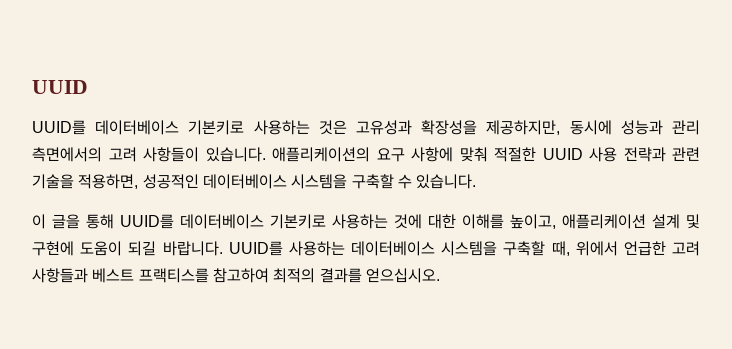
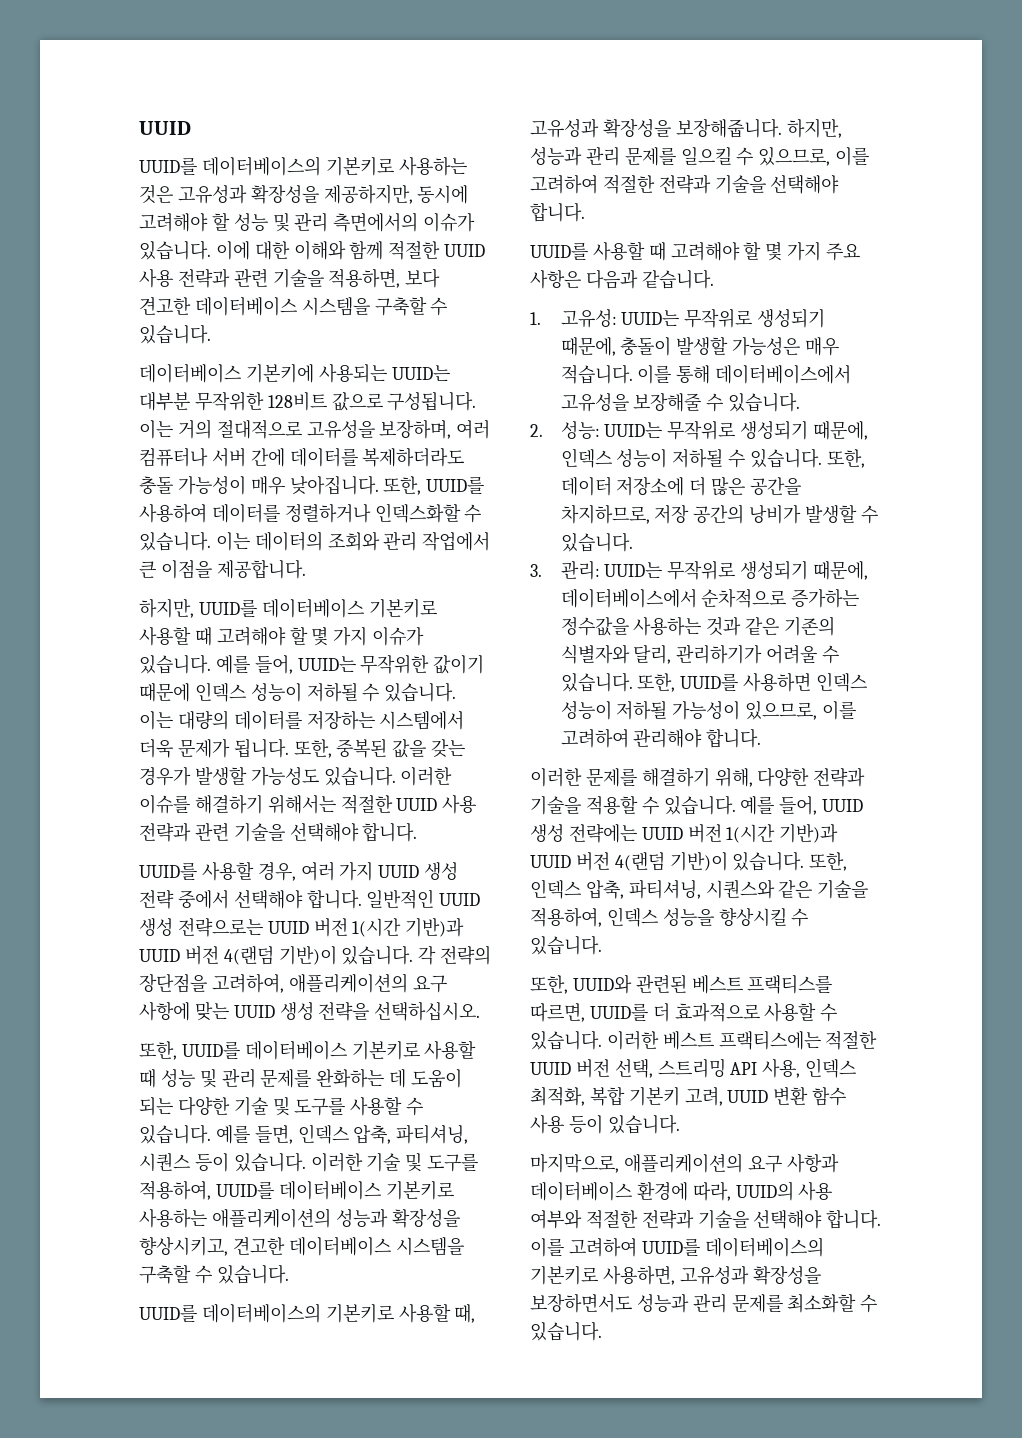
- UUID를 데이터베이스 기본키로 사용하는 것은 고유성과 확장성을 제공하지만, 동시에 성능과 관리 측면에서의 고려 사항들이 있습니다. 애플리케이션의 요구 사항에 맞춰 적절한 UUID 사용 전략과 관련 기술을 적용하면, 성공적인 데이터베이스 시스템을 구축할 수 있습니다.
- 이 글을 통해 UUID를 데이터베이스 기본키로 사용하는 것에 대한 이해를 높이고, 애플리케이션 설계 및 구현에 도움이 되길 바랍니다. UUID를 사용하는 데이터베이스 시스템을 구축할 때, 위에서 언급한 고려 사항들과 베스트 프랙티스를 참고하여 최적의 결과를 얻으십시오.
+ UUID를 데이터베이스의 기본키로 사용하는 것은 고유성과 확장성을 제공하지만, 동시에 고려해야 할 성능 및 관리 측면에서의 이슈가 있습니다. 이에 대한 이해와 함께 적절한 UUID 사용 전략과 관련 기술을 적용하면, 보다 견고한 데이터베이스 시스템을 구축할 수 있습니다.
+ 데이터베이스 기본키에 사용되는 UUID는 대부분 무작위한 128비트 값으로 구성됩니다. 이는 거의 절대적으로 고유성을 보장하며, 여러 컴퓨터나 서버 간에 데이터를 복제하더라도 충돌 가능성이 매우 낮아집니다. 또한, UUID를 사용하여 데이터를 정렬하거나 인덱스화할 수 있습니다. 이는 데이터의 조회와 관리 작업에서 큰 이점을 제공합니다.
+ 하지만, UUID를 데이터베이스 기본키로 사용할 때 고려해야 할 몇 가지 이슈가 있습니다. 예를 들어, UUID는 무작위한 값이기 때문에 인덱스 성능이 저하될 수 있습니다. 이는 대량의 데이터를 저장하는 시스템에서 더욱 문제가 됩니다. 또한, 중복된 값을 갖는 경우가 발생할 가능성도 있습니다. 이러한 이슈를 해결하기 위해서는 적절한 UUID 사용 전략과 관련 기술을 선택해야 합니다.
+ UUID를 사용할 경우, 여러 가지 UUID 생성 전략 중에서 선택해야 합니다. 일반적인 UUID 생성 전략으로는 UUID 버전 1(시간 기반)과 UUID 버전 4(랜덤 기반)이 있습니다. 각 전략의 장단점을 고려하여, 애플리케이션의 요구 사항에 맞는 UUID 생성 전략을 선택하십시오.
+ 또한, UUID를 데이터베이스 기본키로 사용할 때 성능 및 관리 문제를 완화하는 데 도움이 되는 다양한 기술 및 도구를 사용할 수 있습니다. 예를 들면, 인덱스 압축, 파티셔닝, 시퀀스 등이 있습니다. 이러한 기술 및 도구를 적용하여, UUID를 데이터베이스 기본키로 사용하는 애플리케이션의 성능과 확장성을 향상시키고, 견고한 데이터베이스 시스템을 구축할 수 있습니다.
+ UUID를 데이터베이스의 기본키로 사용할 때, 고유성과 확장성을 보장해줍니다. 하지만, 성능과 관리 문제를 일으킬 수 있으므로, 이를 고려하여 적절한 전략과 기술을 선택해야 합니다.
+ UUID를 사용할 때 고려해야 할 몇 가지 주요 사항은 다음과 같습니다.
+ 1. 고유성: UUID는 무작위로 생성되기 때문에, 충돌이 발생할 가능성은 매우 적습니다. 이를 통해 데이터베이스에서 고유성을 보장해줄 수 있습니다.
+ 2. 성능: UUID는 무작위로 생성되기 때문에, 인덱스 성능이 저하될 수 있습니다. 또한, 데이터 저장소에 더 많은 공간을 차지하므로, 저장 공간의 낭비가 발생할 수 있습니다.
+ 3. 관리: UUID는 무작위로 생성되기 때문에, 데이터베이스에서 순차적으로 증가하는 정수값을 사용하는 것과 같은 기존의 식별자와 달리, 관리하기가 어려울 수 있습니다. 또한, UUID를 사용하면 인덱스 성능이 저하될 가능성이 있으므로, 이를 고려하여 관리해야 합니다.
+ 이러한 문제를 해결하기 위해, 다양한 전략과 기술을 적용할 수 있습니다. 예를 들어, UUID 생성 전략에는 UUID 버전 1(시간 기반)과 UUID 버전 4(랜덤 기반)이 있습니다. 또한, 인덱스 압축, 파티셔닝, 시퀀스와 같은 기술을 적용하여, 인덱스 성능을 향상시킬 수 있습니다.
+ 또한, UUID와 관련된 베스트 프랙티스를 따르면, UUID를 더 효과적으로 사용할 수 있습니다. 이러한 베스트 프랙티스에는 적절한 UUID 버전 선택, 스트리밍 API 사용, 인덱스 최적화, 복합 기본키 고려, UUID 변환 함수 사용 등이 있습니다.
+ 마지막으로, 애플리케이션의 요구 사항과 데이터베이스 환경에 따라, UUID의 사용 여부와 적절한 전략과 기술을 선택해야 합니다. 이를 고려하여 UUID를 데이터베이스의 기본키로 사용하면, 고유성과 확장성을 보장하면서도 성능과 관리 문제를 최소화할 수 있습니다.

